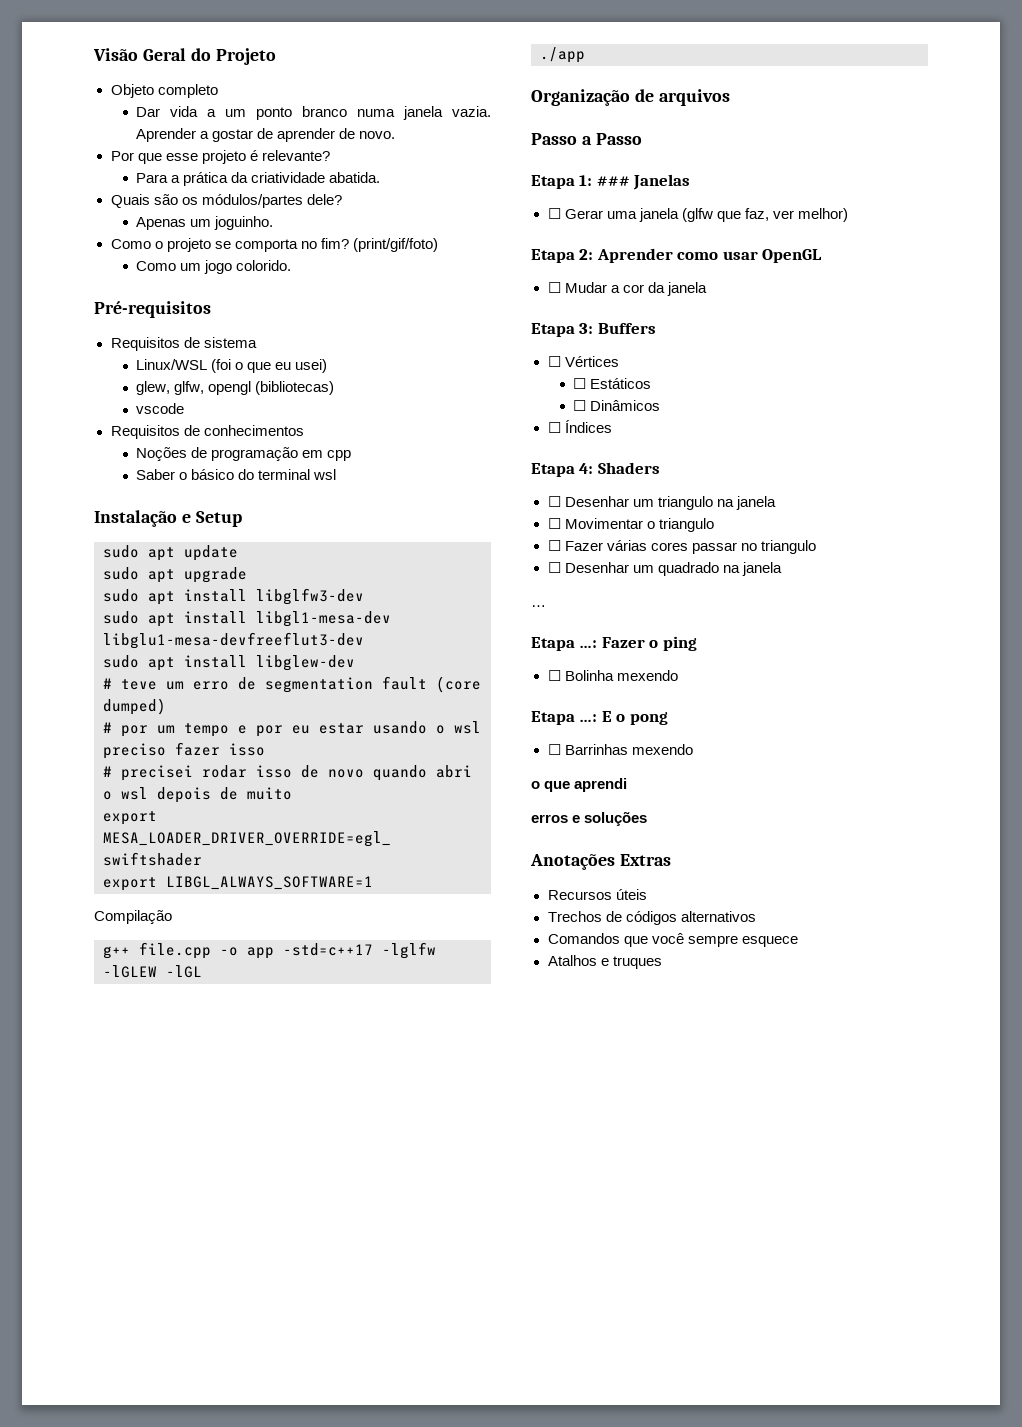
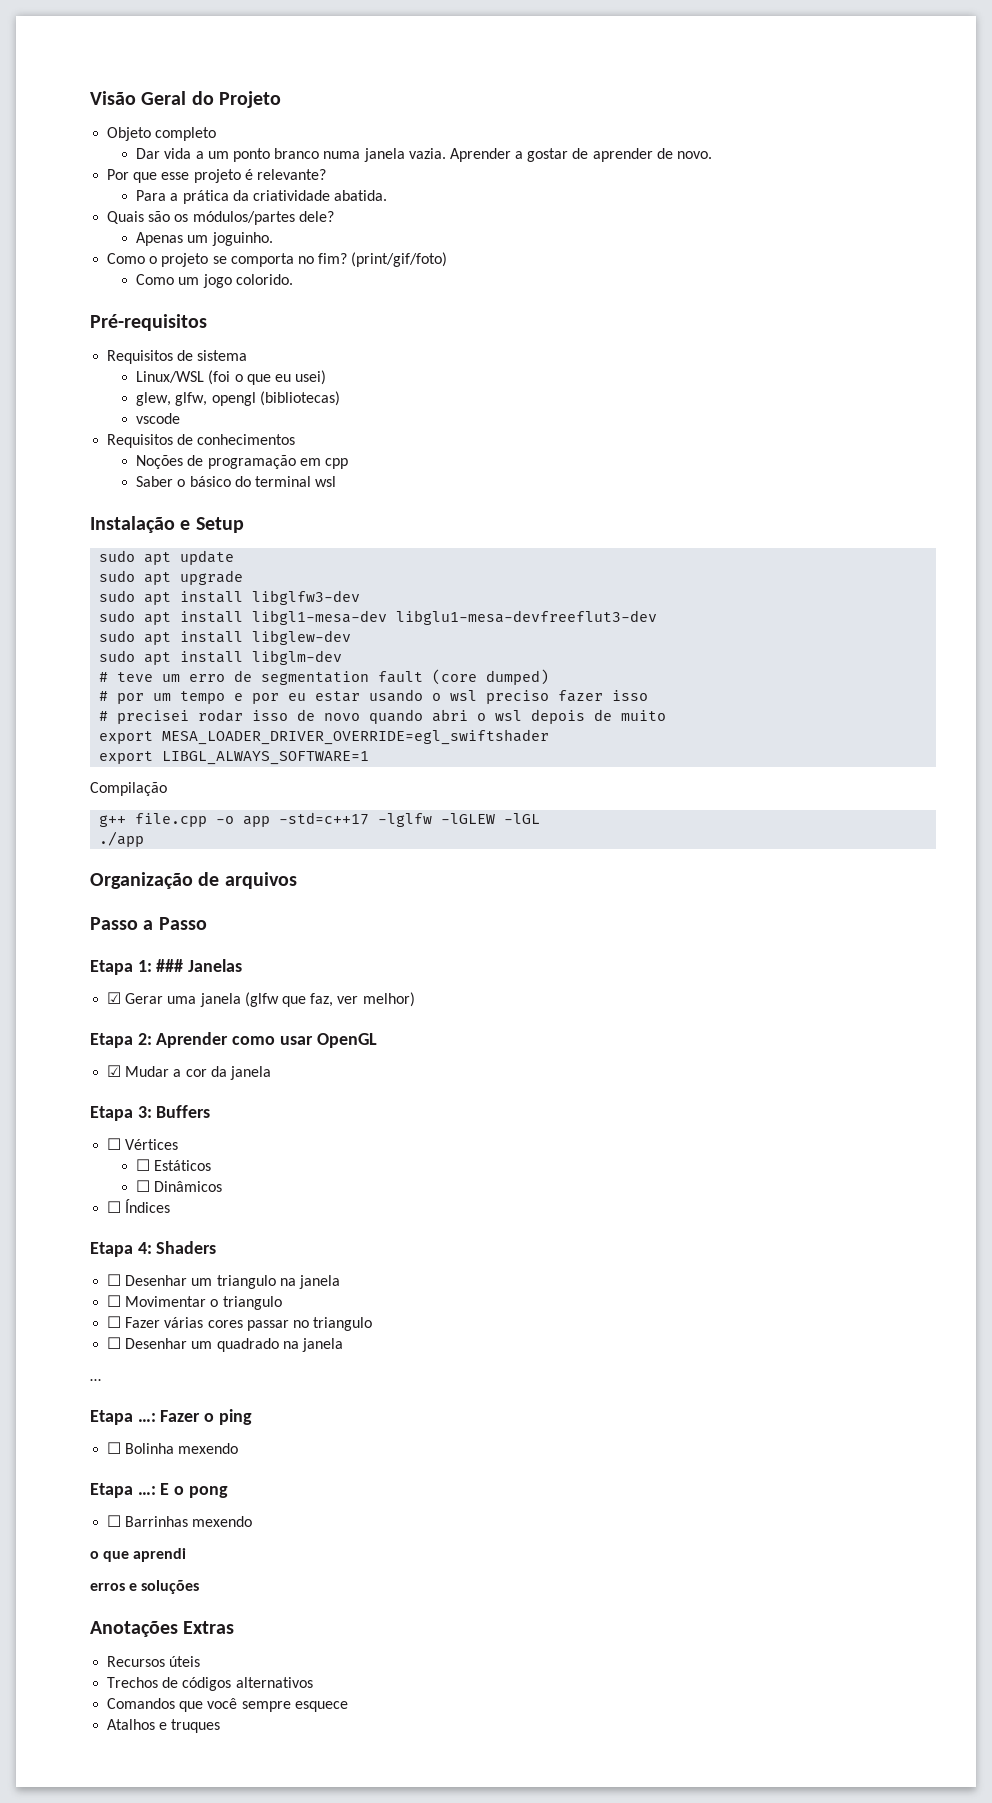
+ sudo apt install libglm-dev
- ☐ Gerar uma janela (glfw que faz, ver melhor)
+ ☑ Gerar uma janela (glfw que faz, ver melhor)
- ☐ Mudar a cor da janela
+ ☑ Mudar a cor da janela

